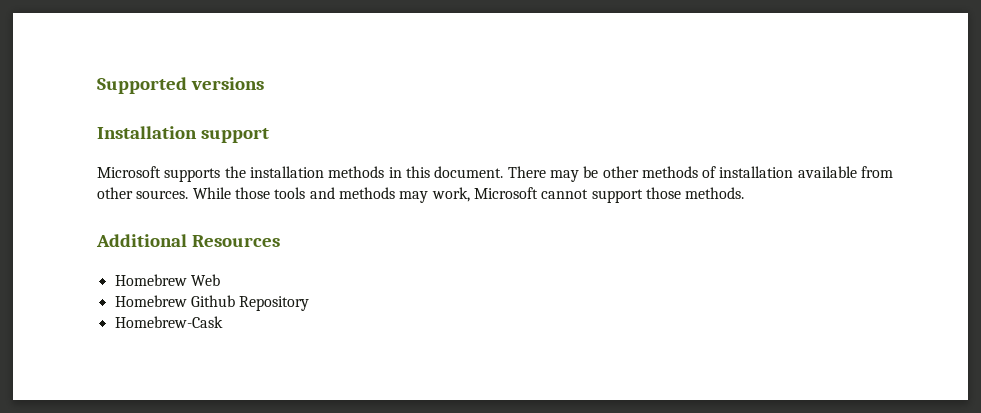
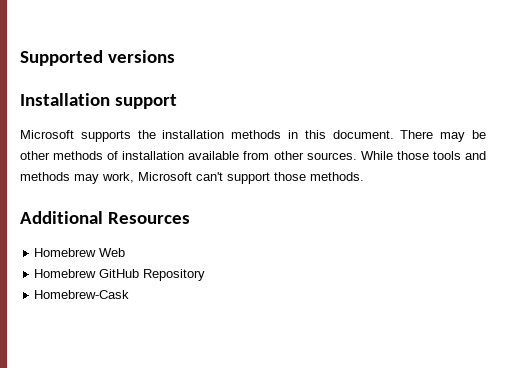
- While those tools and methods may work, Microsoft cannot support those methods.
+ While those tools and methods may work, Microsoft can't support those methods.
- Homebrew Github Repository
+ Homebrew GitHub Repository

